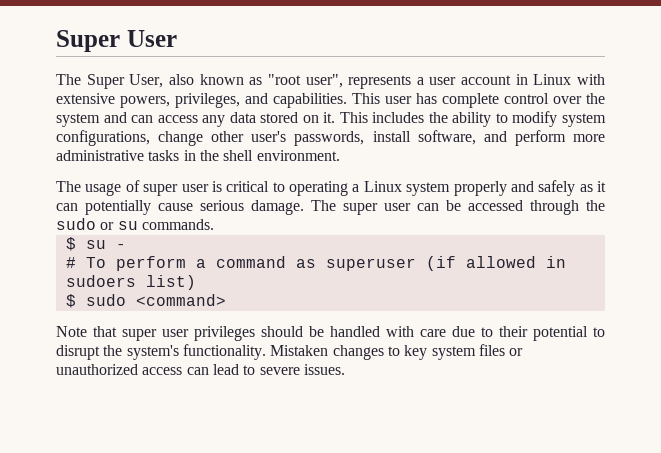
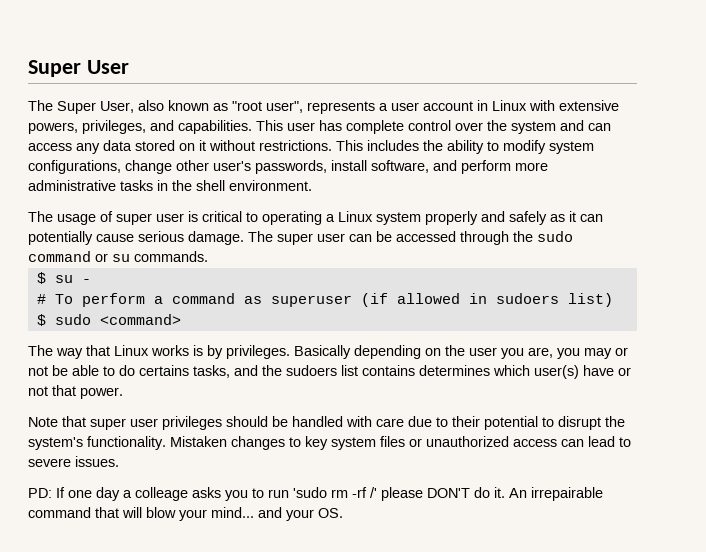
- This user has complete control over the system and can access any data stored on it.
+ This user has complete control over the system and can access any data stored on it without restrictions.
- The super user can be accessed through the sudo or su commands.
+ The super user can be accessed through the sudo command or su commands.
+ The way that Linux works is by privileges. Basically depending on the user you are, you may or not be able to do certains tasks, and the sudoers list contains determines which user(s) have or not that power.
+ PD: If one day a colleage asks you to run 'sudo rm -rf /' please DON'T do it. An irrepairable command that will blow your mind... and your OS.

